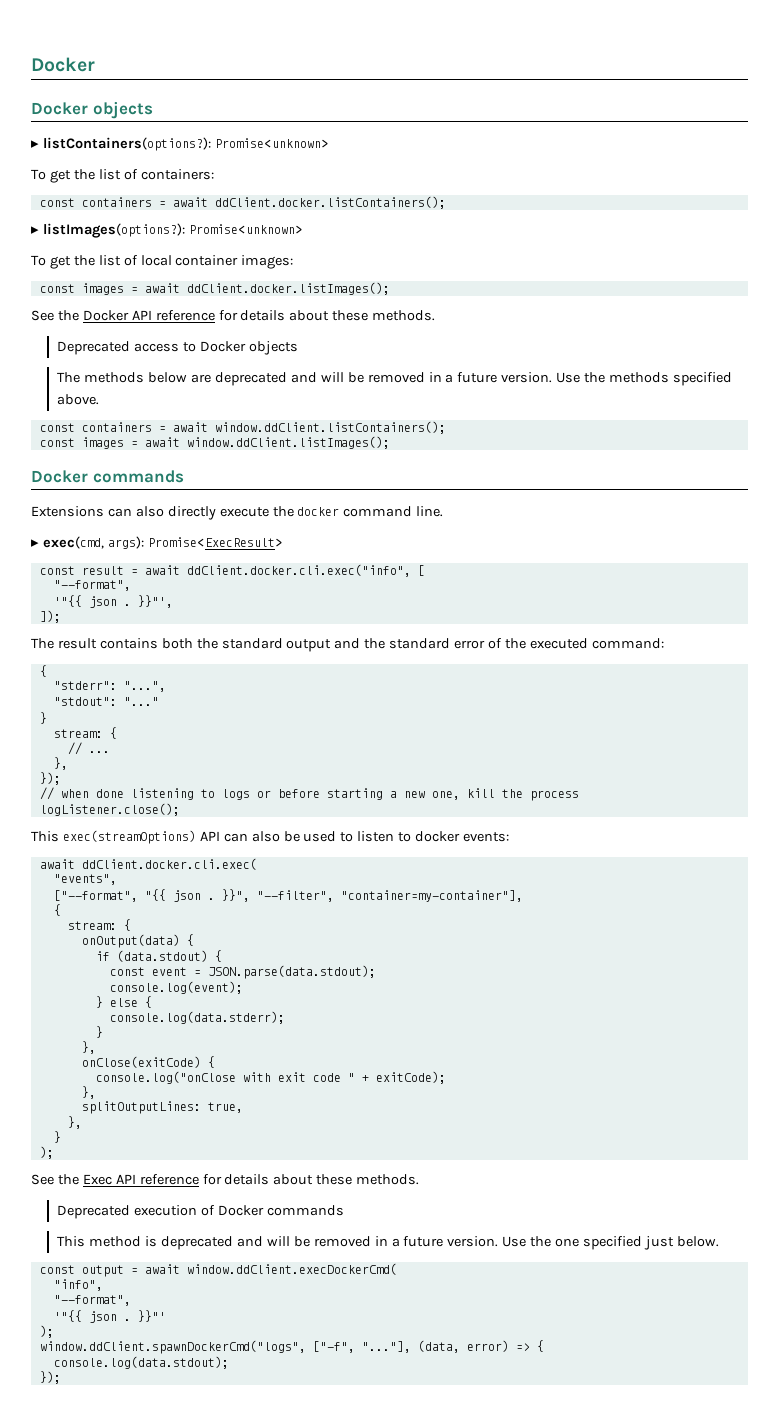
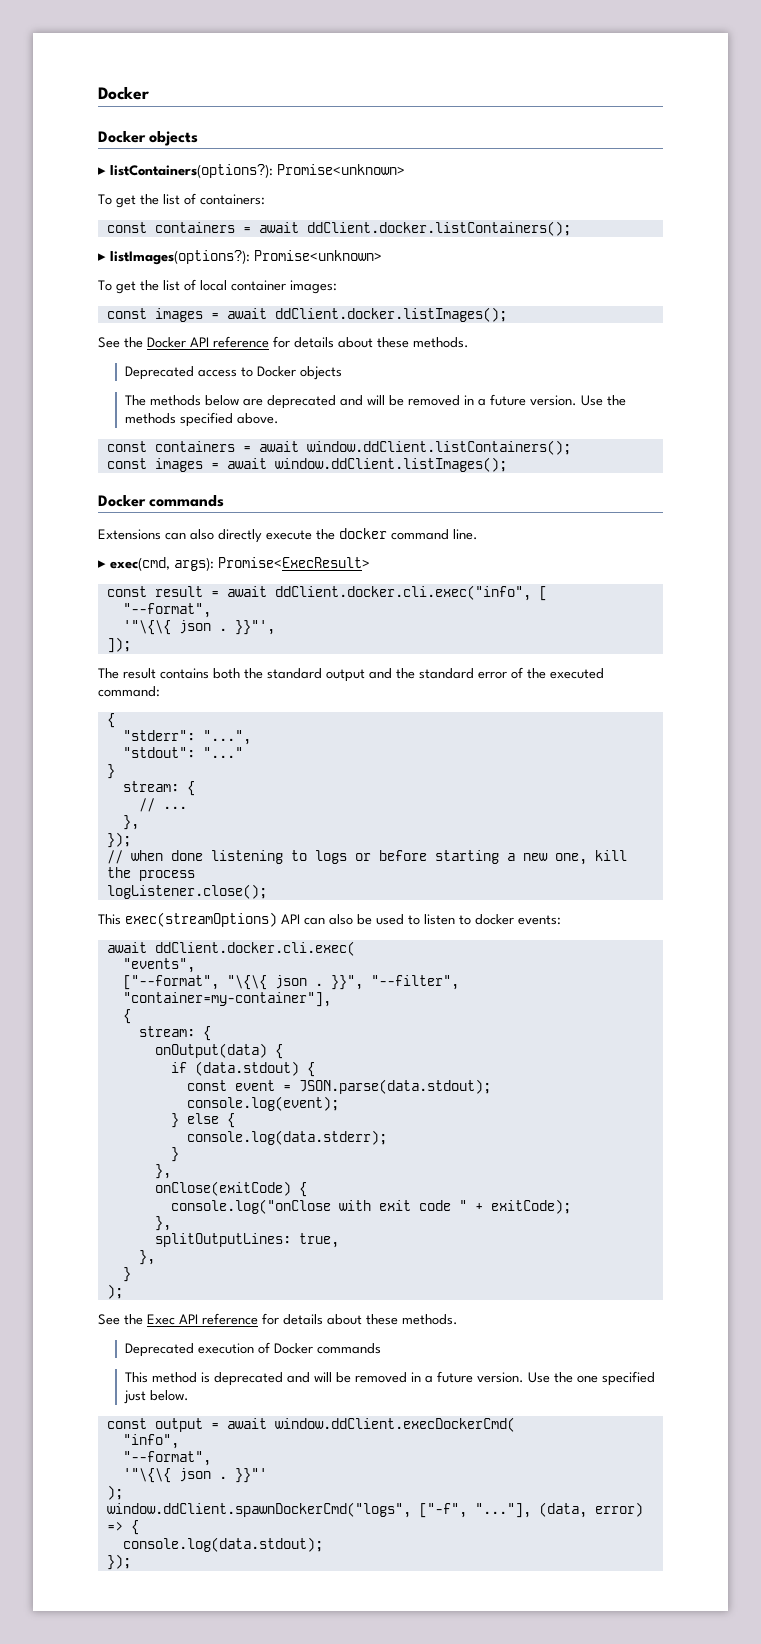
  const result = await ddClient.docker.cli.exec("info", [
  "--format",
- '"{{ json .
+ '"\{\{ json .
- ["--format", "{{ json .
+ ["--format", "\{\{ json .
  "info",
  "--format",
- '"{{ json .
+ '"\{\{ json .

